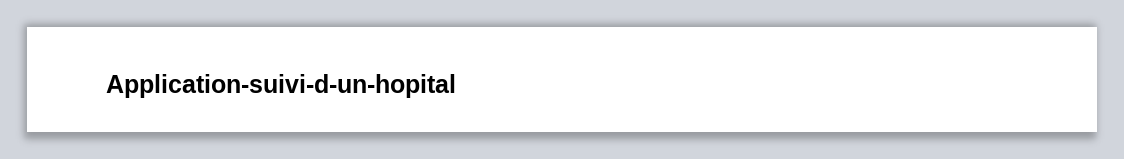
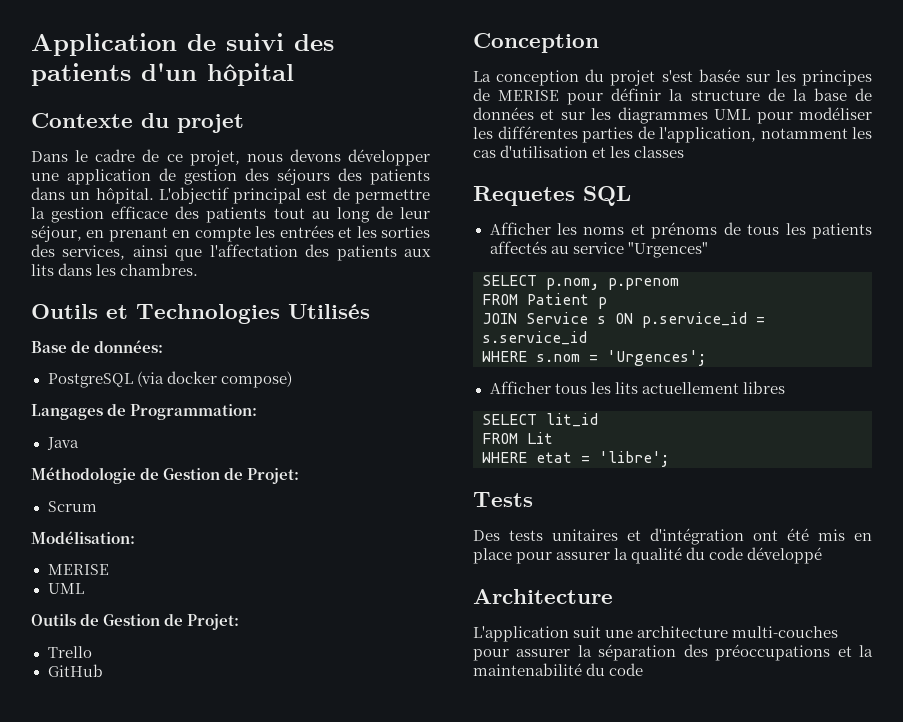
- Application-suivi-d-un-hopital
+ Application de suivi des patients d'un hôpital
+ Contexte du projet
+ Dans le cadre de ce projet, nous devons développer une application de gestion des séjours des patients dans un hôpital. L'objectif principal est de permettre la gestion efficace des patients tout au long de leur séjour, en prenant en compte les entrées et les sorties des services, ainsi que l'affectation des patients aux lits dans les chambres.
+ Outils et Technologies Utilisés
+ Base de données:
+ PostgreSQL (via docker compose)
+ Langages de Programmation:
+ Java
+ Méthodologie de Gestion de Projet:
+ Scrum
+ Modélisation:
+ MERISE
+ UML
+ Outils de Gestion de Projet:
+ Trello
+ GitHub
+ Conception
+ La conception du projet s'est basée sur les principes de MERISE pour définir la structure de la base de données et sur les diagrammes UML pour modéliser les différentes parties de l'application, notamment les cas d'utilisation et les classes
+ Requetes SQL
+ Afficher les noms et prénoms de tous les patients affectés au service "Urgences"
+ SELECT p.nom, p.prenom
+ FROM Patient p
+ JOIN Service s ON p.service_id = s.service_id
+ WHERE s.nom = 'Urgences';
+ Afficher tous les lits actuellement libres
+ SELECT lit_id
+ FROM Lit
+ WHERE etat = 'libre';
+ Tests
+ Des tests unitaires et d'intégration ont été mis en place pour assurer la qualité du code développé
+ Architecture
+ L'application suit une architecture multi-couches pour assurer la séparation des préoccupations et la maintenabilité du code

